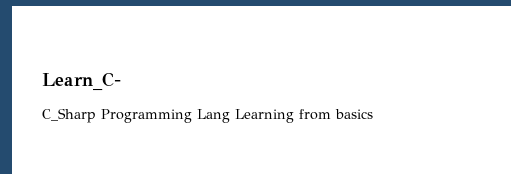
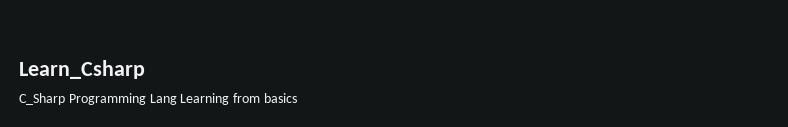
- Learn_C-
+ Learn_Csharp

